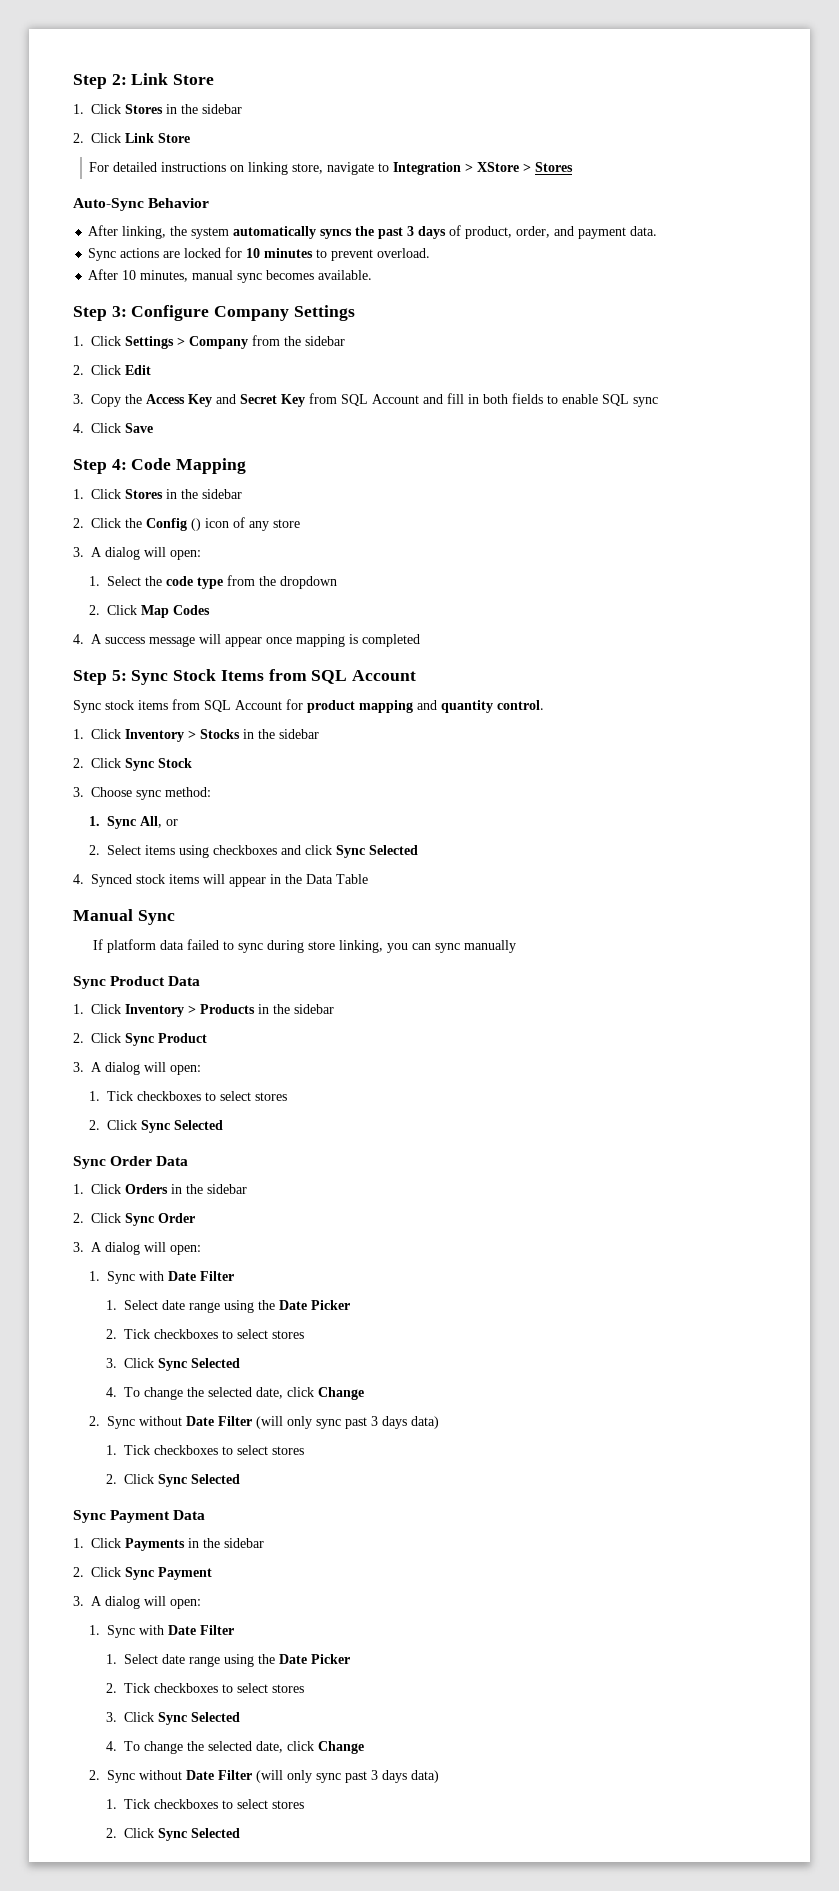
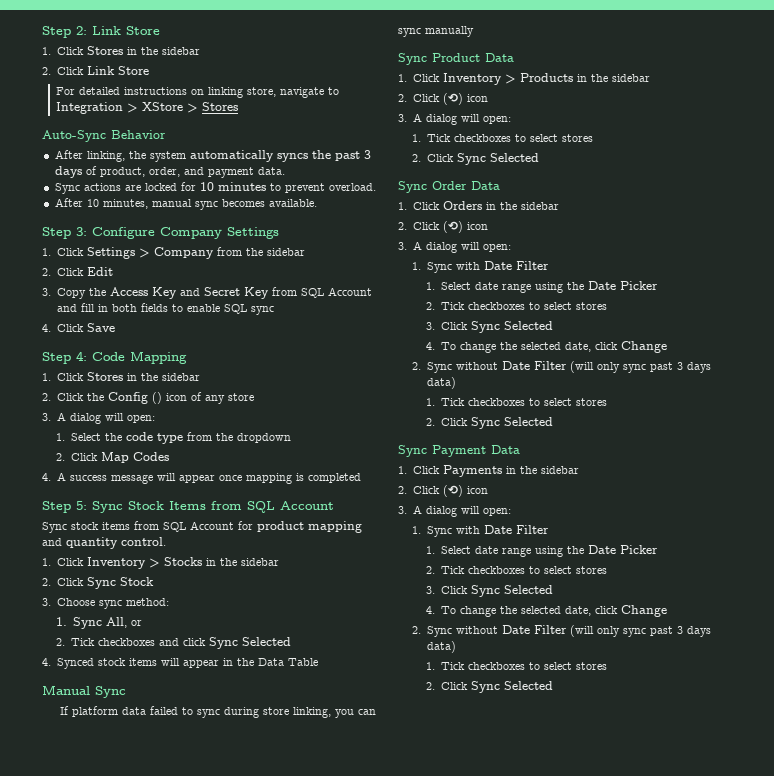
- 2. Select items using checkboxes and click Sync Selected
+ 2. Tick checkboxes and click Sync Selected
  1. Click Inventory > Products in the sidebar
- 2. Click Sync Product
+ 2. Click (⟲) icon
  1. Click Orders in the sidebar
- 2. Click Sync Order
+ 2. Click (⟲) icon
  1. Click Payments in the sidebar
- 2. Click Sync Payment
+ 2. Click (⟲) icon

